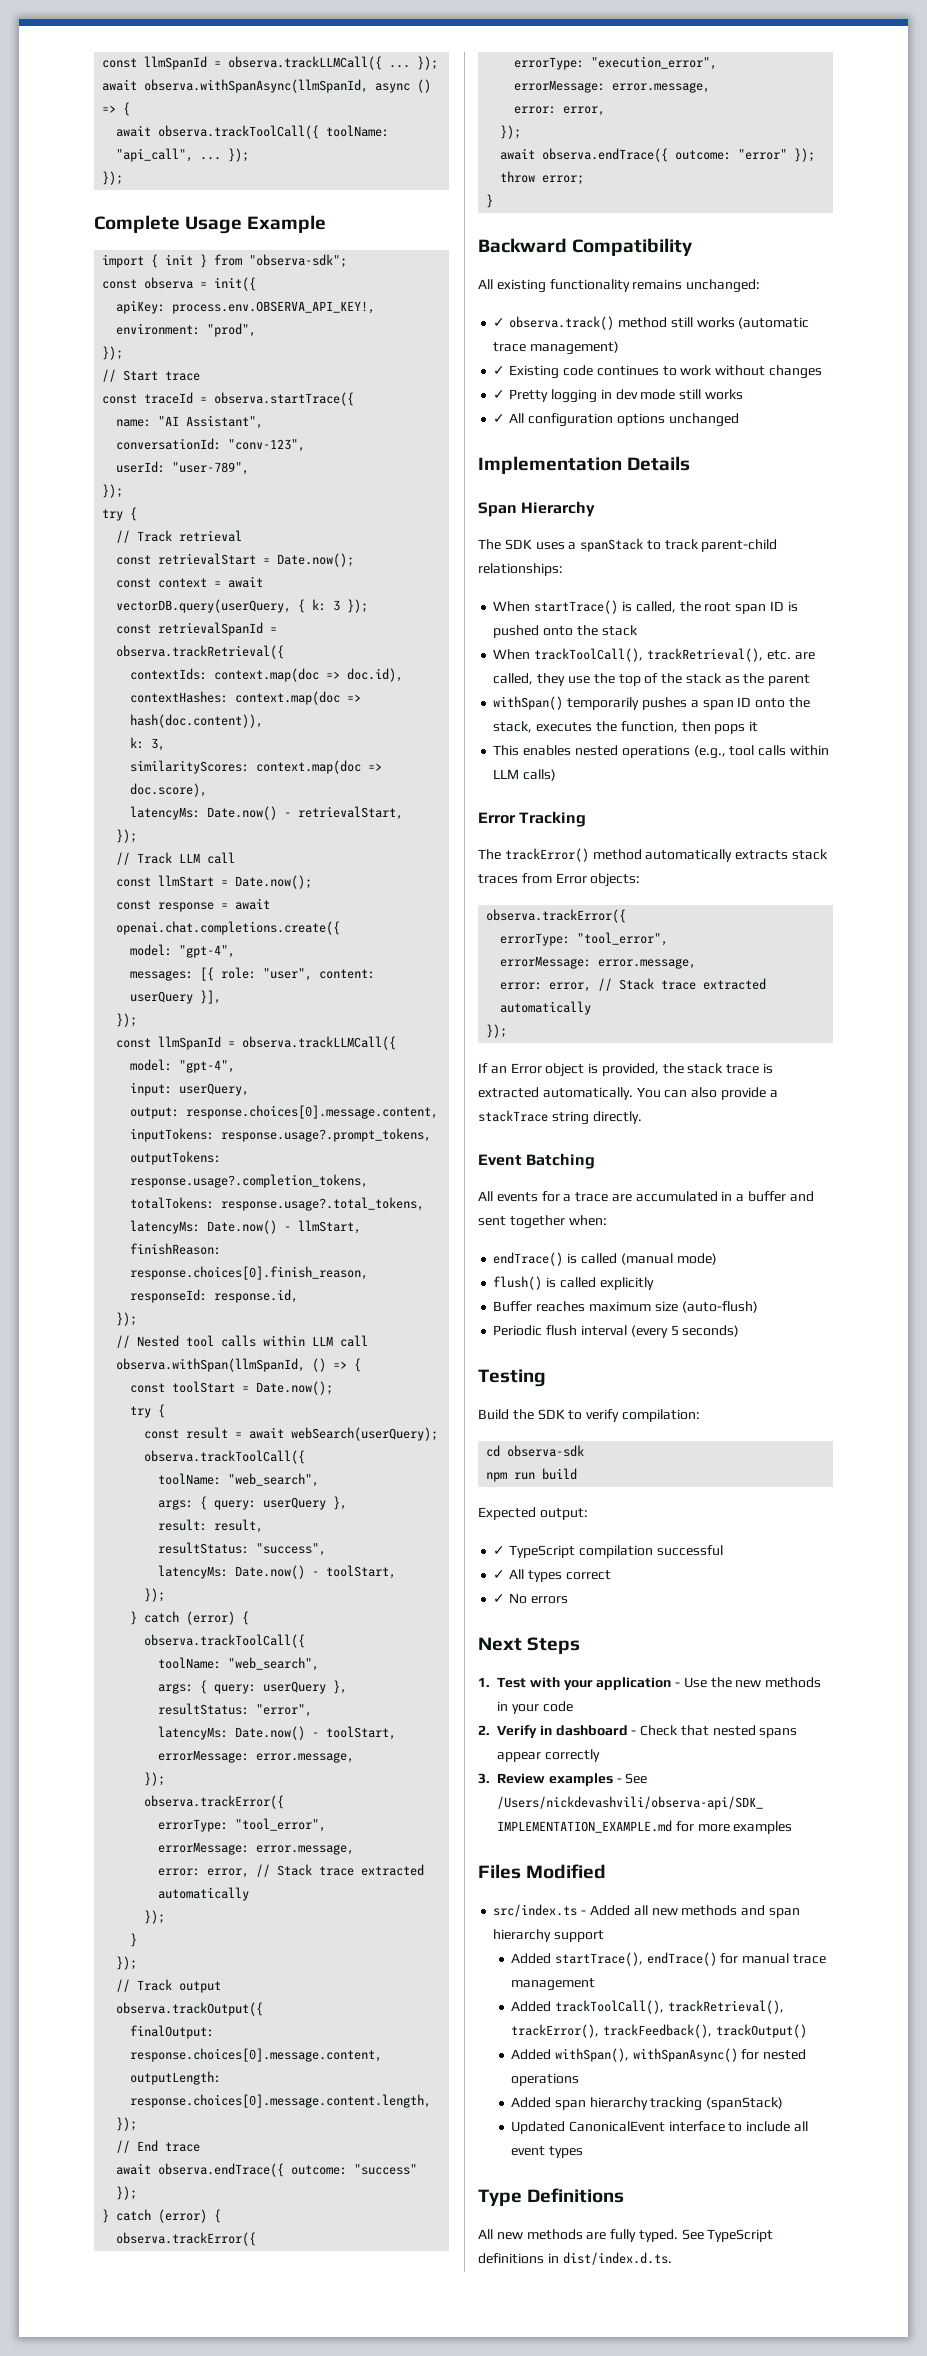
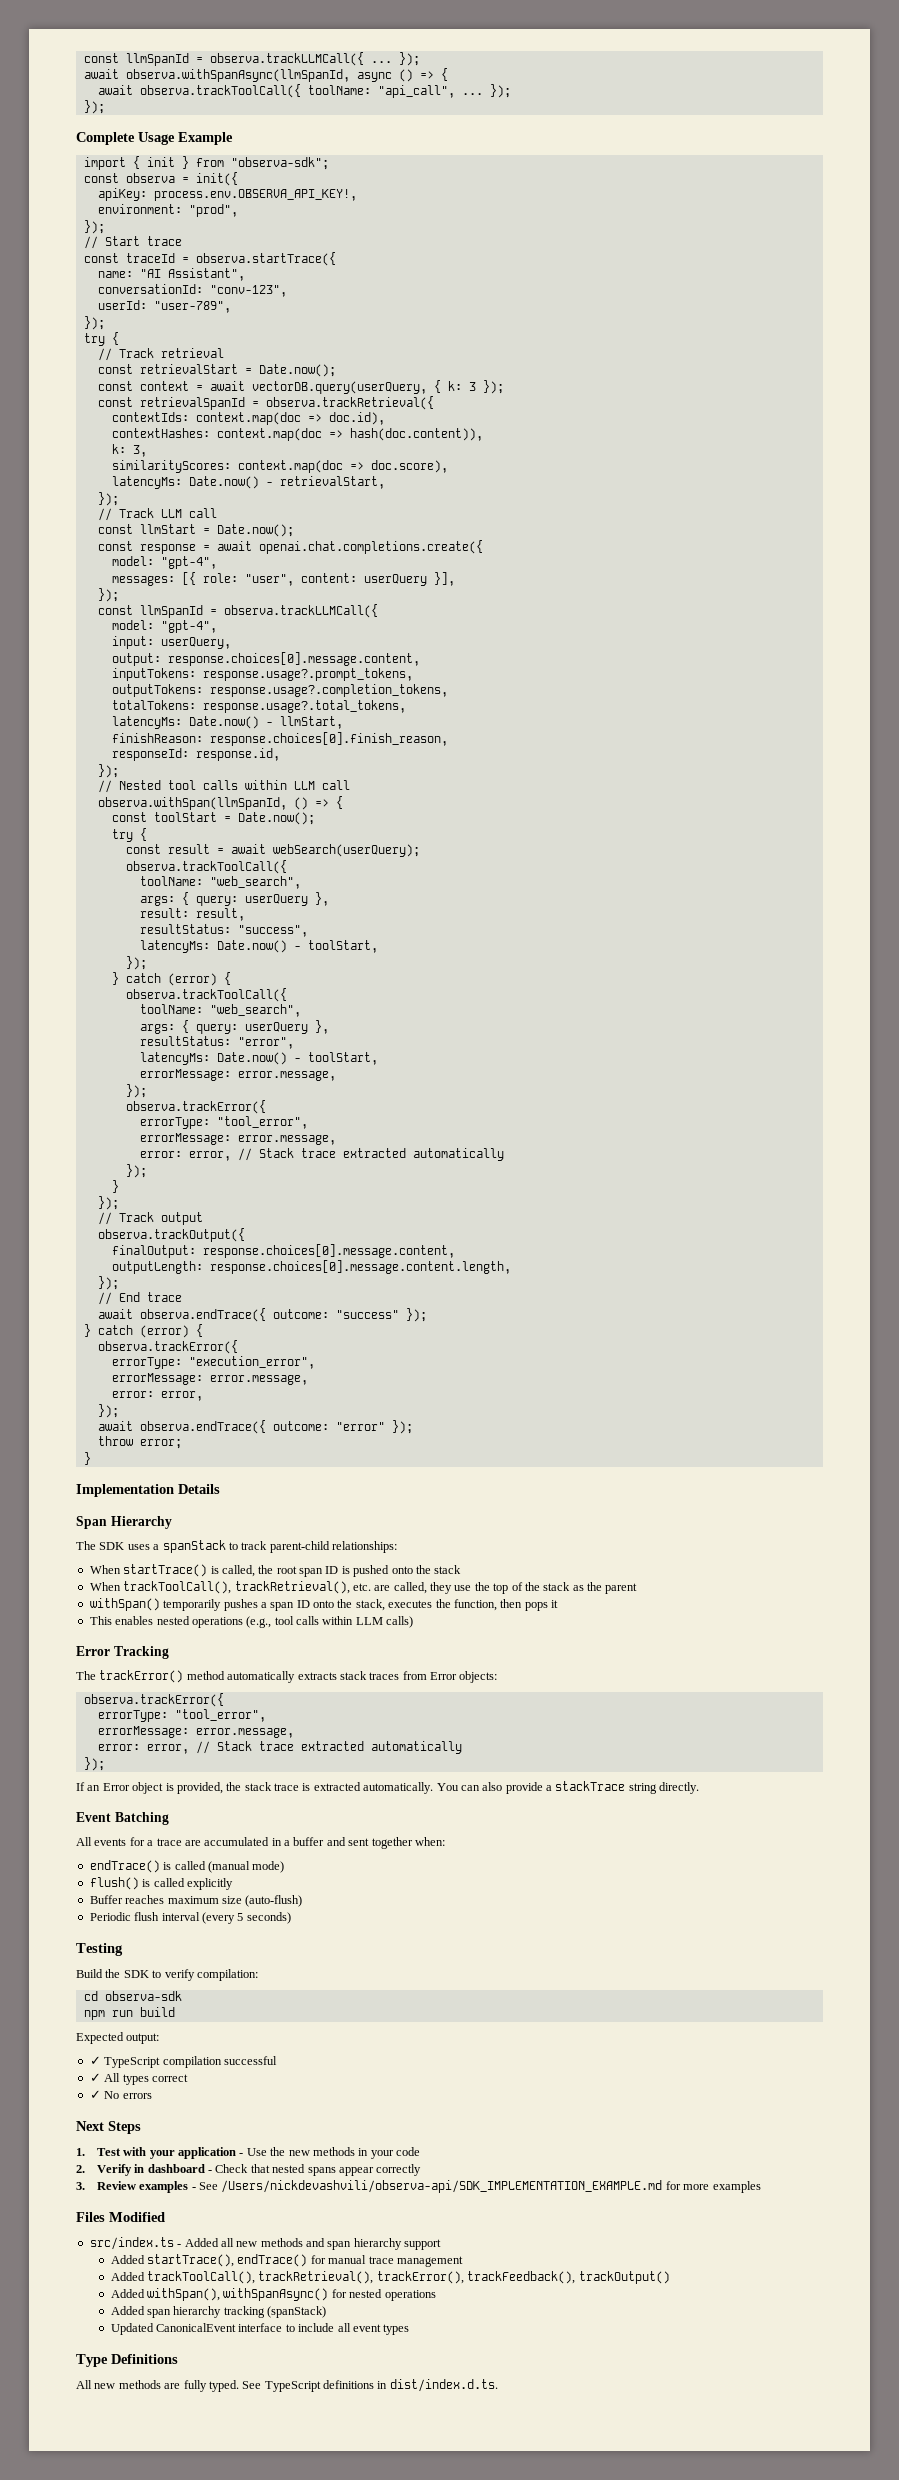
- Backward Compatibility
- All existing functionality remains unchanged:
- ✓ observa.track() method still works (automatic trace management)
- ✓ Existing code continues to work without changes
- ✓ Pretty logging in dev mode still works
- ✓ All configuration options unchanged

